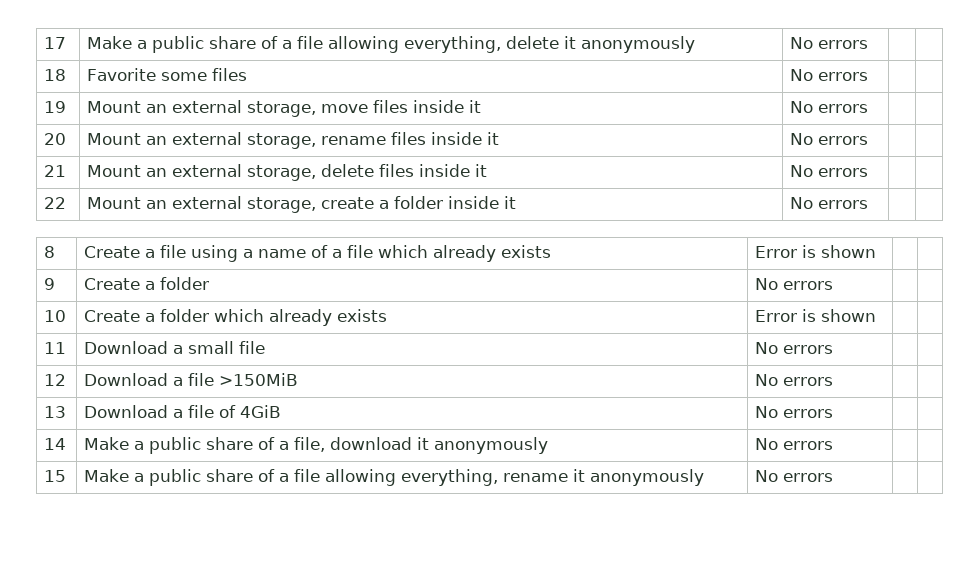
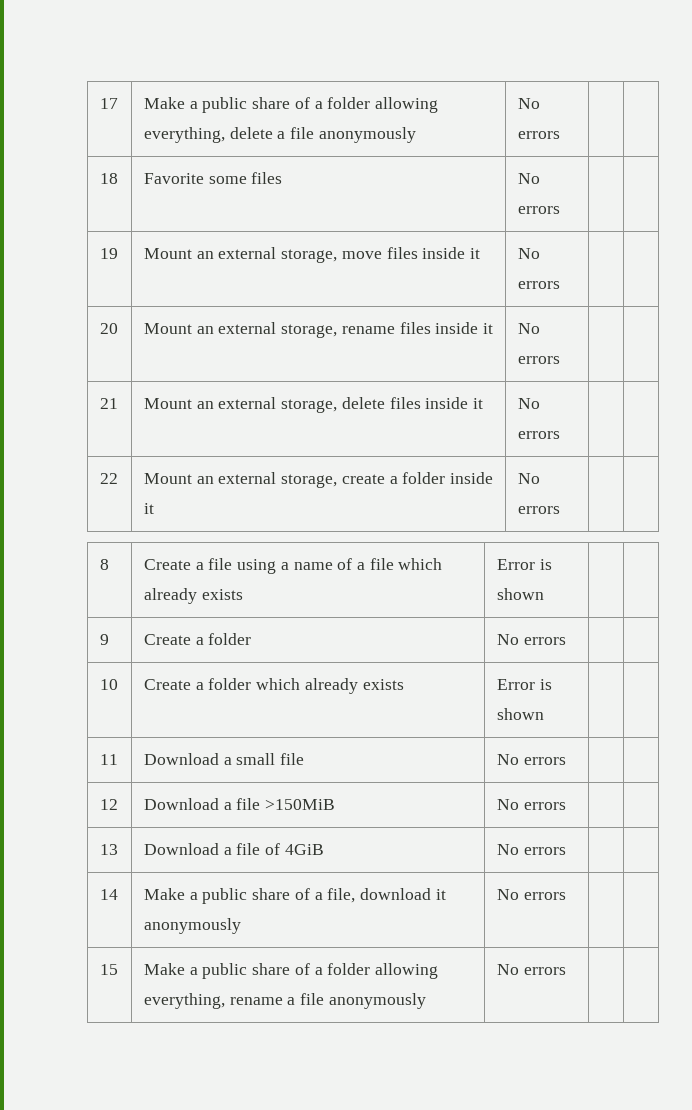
- 17 | Make a public share of a file allowing everything, delete it anonymously | No errors | |
+ 17 | Make a public share of a folder allowing everything, delete a file anonymously | No errors | |
- 15 | Make a public share of a file allowing everything, rename it anonymously | No errors | |
+ 15 | Make a public share of a folder allowing everything, rename a file anonymously | No errors | |

